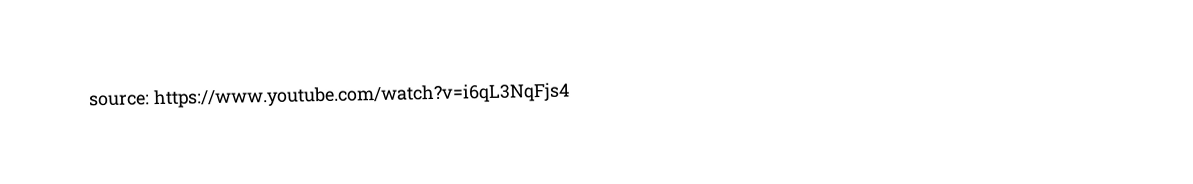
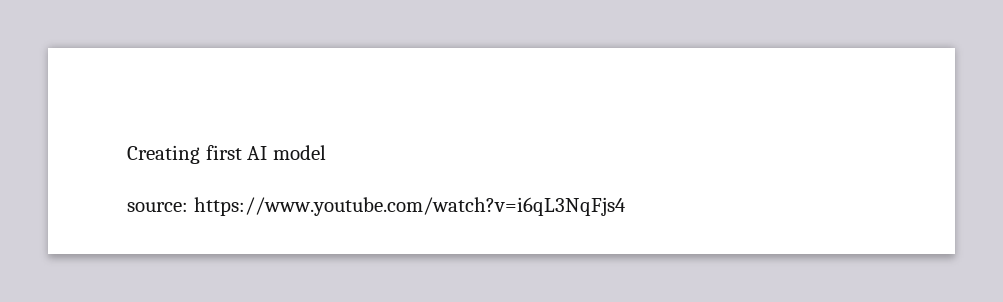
+ Creating first AI model

